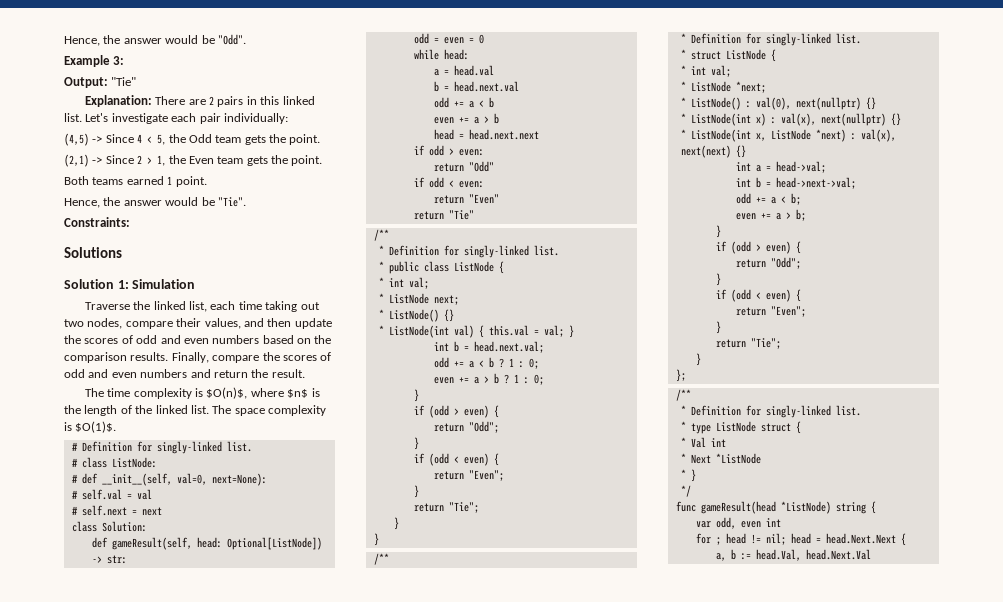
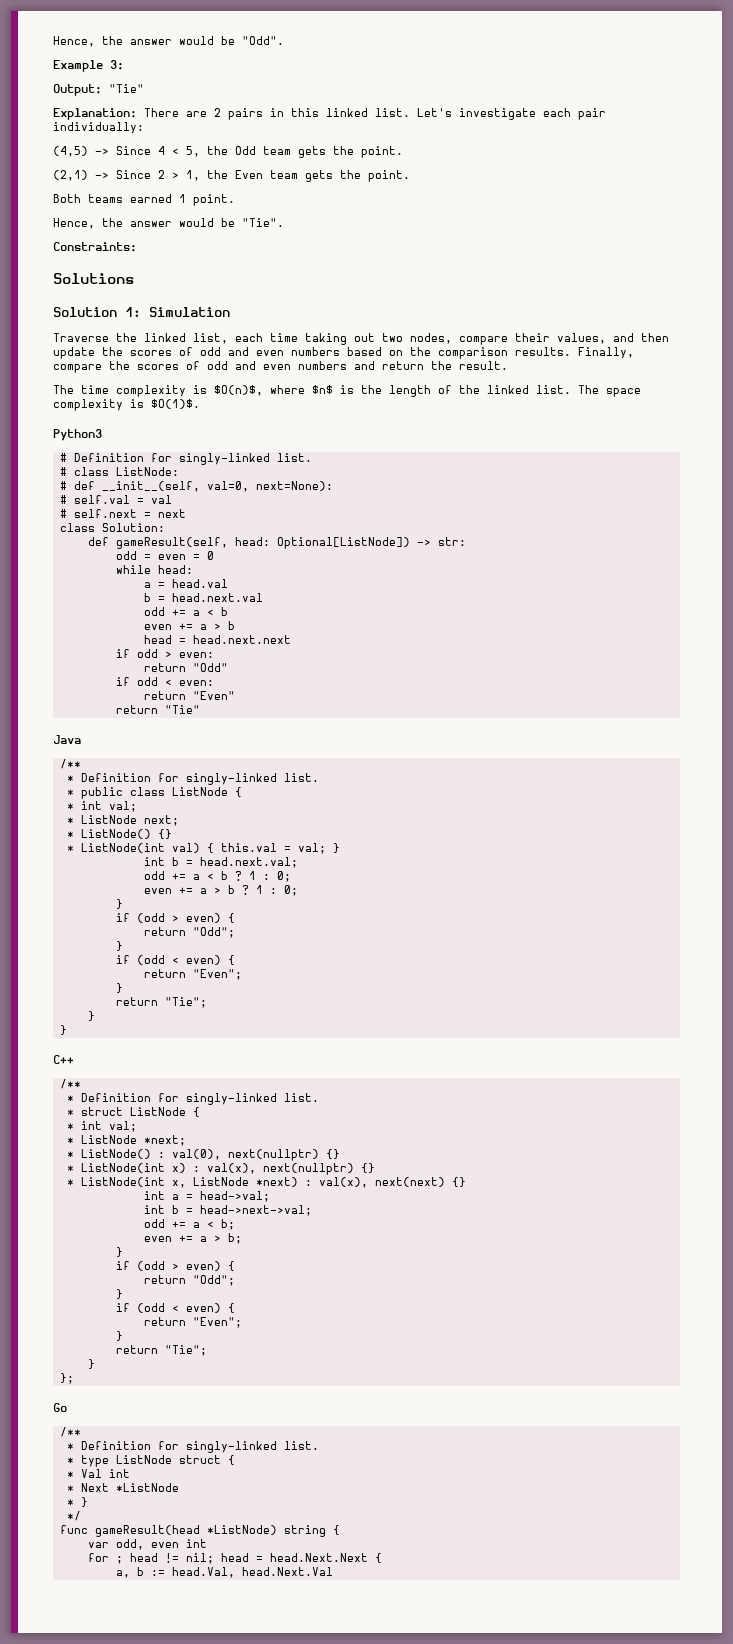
+ Python3
+ Java
+ C++
+ Go

